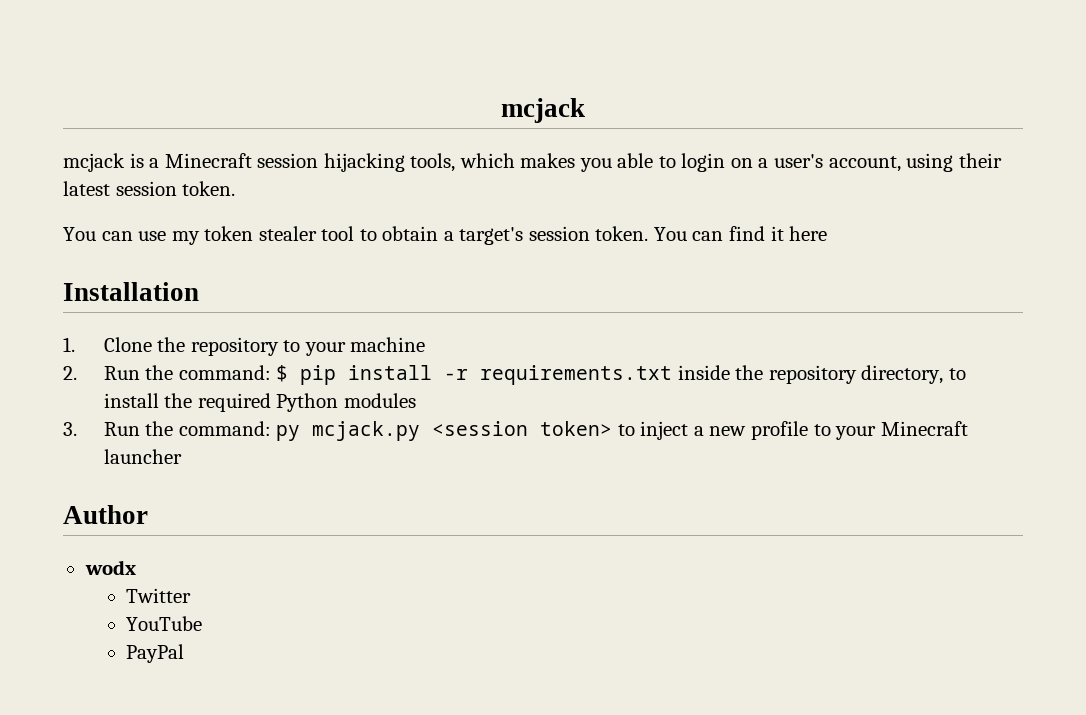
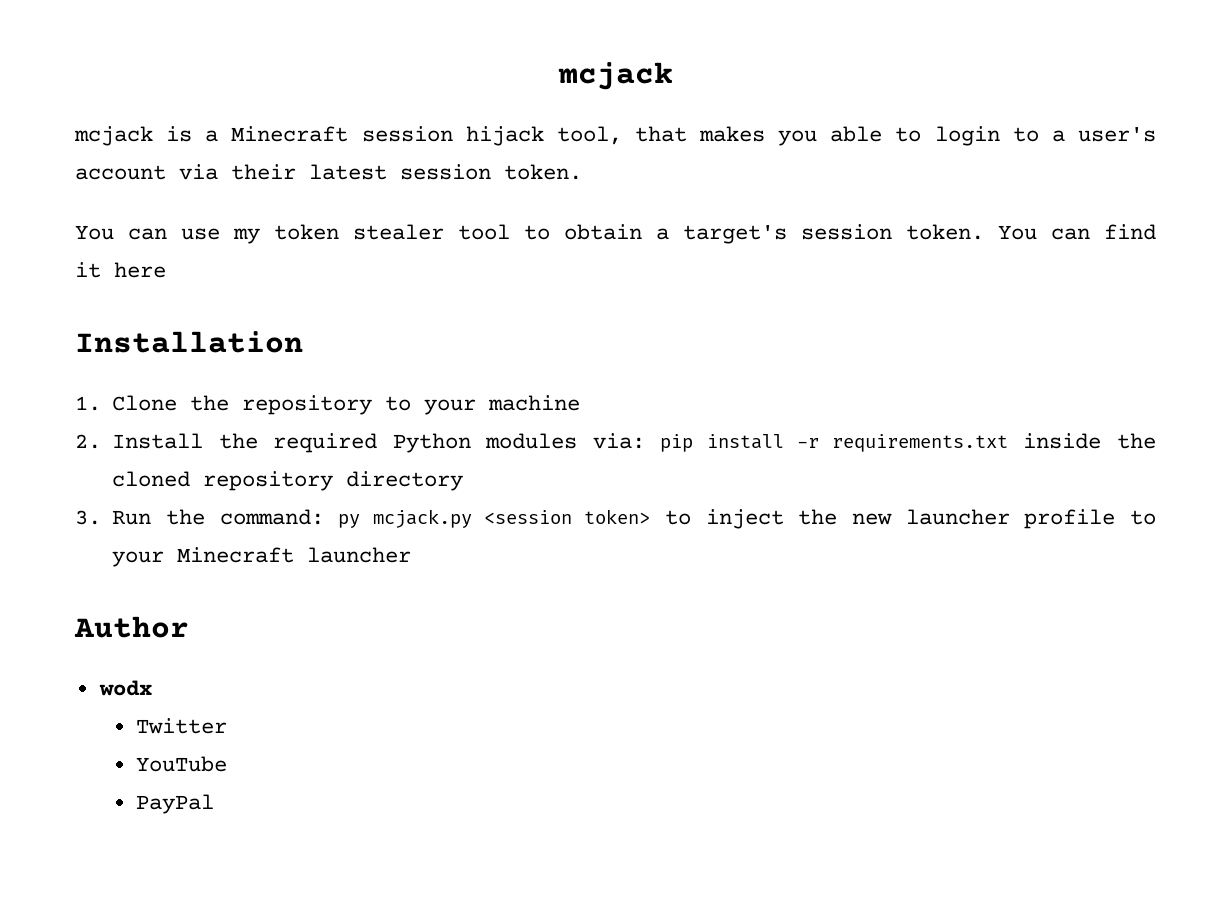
- mcjack is a Minecraft session hijacking tools, which makes you able to login on a user's account, using their latest session token.
+ mcjack is a Minecraft session hijack tool, that makes you able to login to a user's account via their latest session token.
- 2. Run the command: $ pip install -r requirements.txt inside the repository directory, to install the required Python modules
+ 2. Install the required Python modules via: pip install -r requirements.txt inside the cloned repository directory
- 3. Run the command: py mcjack.py <session token> to inject a new profile to your Minecraft launcher
+ 3. Run the command: py mcjack.py <session token> to inject the new launcher profile to your Minecraft launcher

